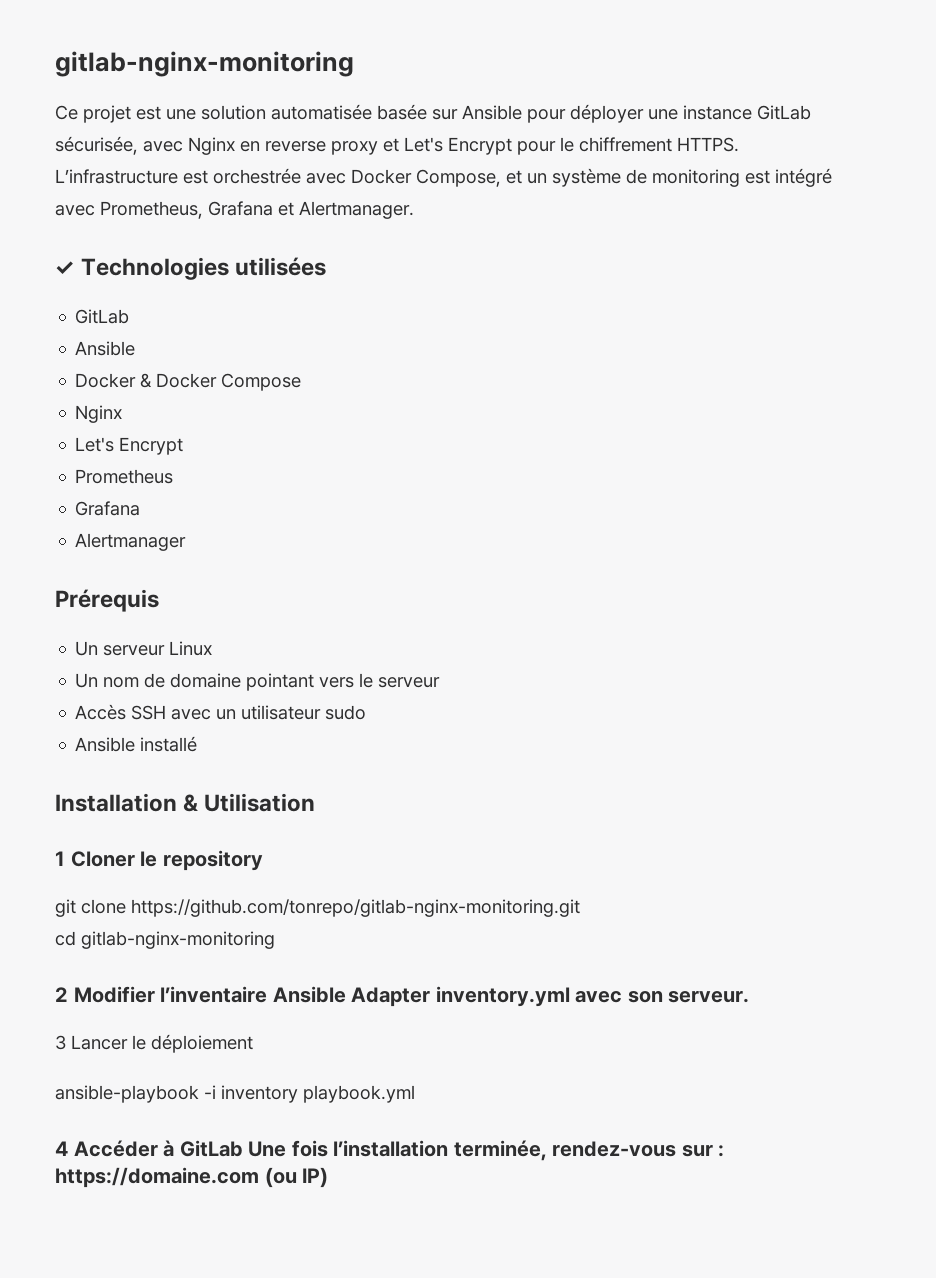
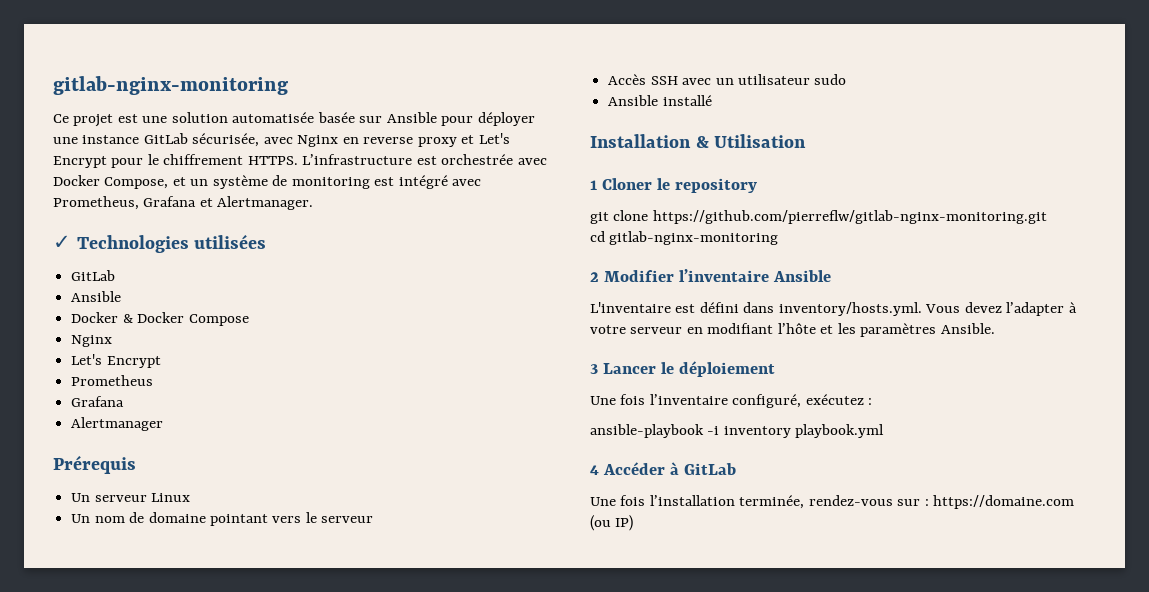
- git clone https://github.com/tonrepo/gitlab-nginx-monitoring.git
+ git clone https://github.com/pierreflw/gitlab-nginx-monitoring.git
- 2 Modifier l’inventaire Ansible Adapter inventory.yml avec son serveur.
+ 2 Modifier l’inventaire Ansible
+ L'inventaire est défini dans inventory/hosts.yml. Vous devez l’adapter à votre serveur en modifiant l’hôte et les paramètres Ansible.
  3 Lancer le déploiement
+ Une fois l’inventaire configuré, exécutez :
- 4 Accéder à GitLab Une fois l’installation terminée, rendez-vous sur : https://domaine.com (ou IP)
+ 4 Accéder à GitLab
+ Une fois l’installation terminée, rendez-vous sur : https://domaine.com (ou IP)

